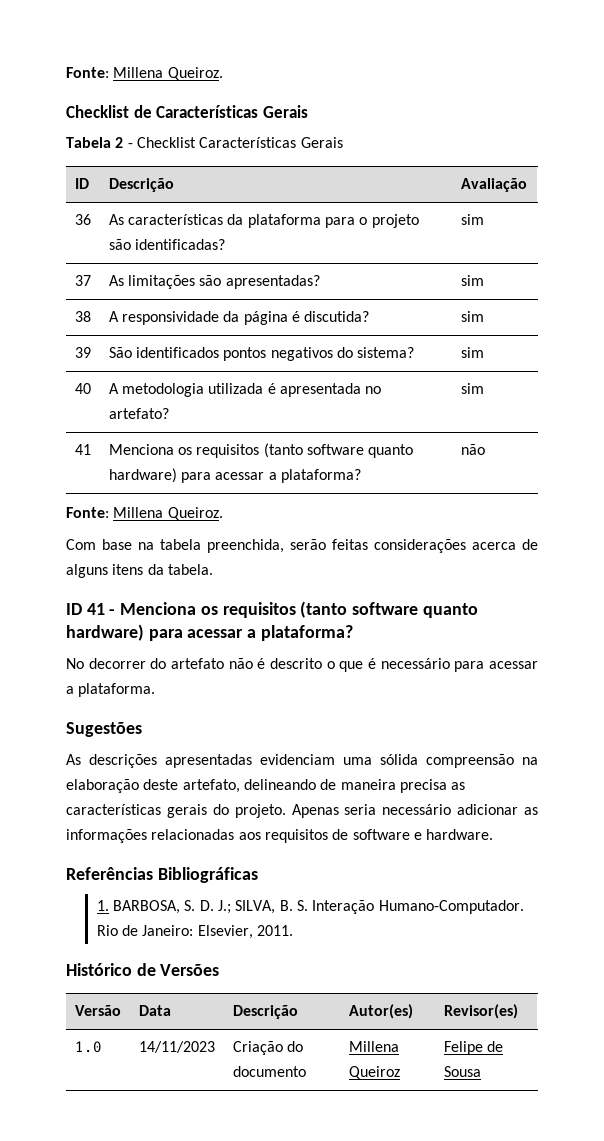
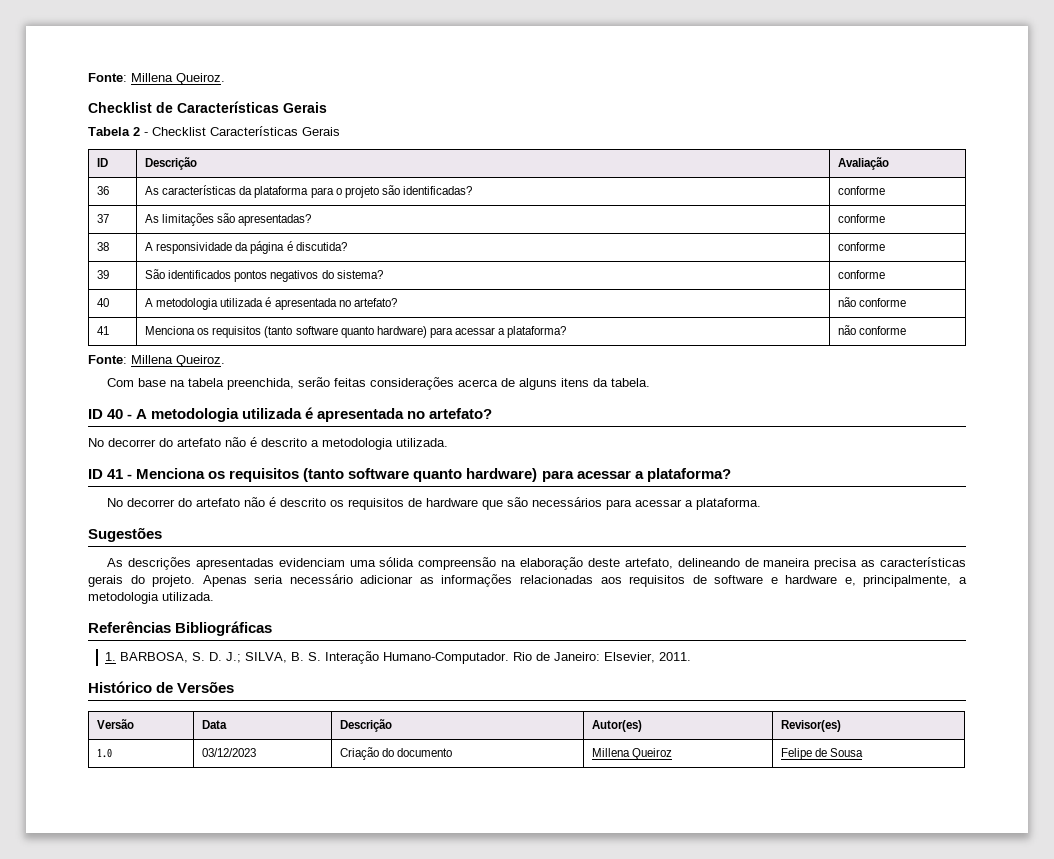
- 36 | As características da plataforma para o projeto são identificadas? | sim
+ 36 | As características da plataforma para o projeto são identificadas? | conforme
- 37 | As limitações são apresentadas? | sim
+ 37 | As limitações são apresentadas? | conforme
- 38 | A responsividade da página é discutida? | sim
+ 38 | A responsividade da página é discutida? | conforme
- 39 | São identificados pontos negativos do sistema? | sim
+ 39 | São identificados pontos negativos do sistema? | conforme
- 40 | A metodologia utilizada é apresentada no artefato? | sim
+ 40 | A metodologia utilizada é apresentada no artefato? | não conforme
- 41 | Menciona os requisitos (tanto software quanto hardware) para acessar a plataforma? | não
+ 41 | Menciona os requisitos (tanto software quanto hardware) para acessar a plataforma? | não conforme
+ ID 40 - A metodologia utilizada é apresentada no artefato?
+ No decorrer do artefato não é descrito a metodologia utilizada.
- No decorrer do artefato não é descrito o que é necessário para acessar a plataforma.
+ No decorrer do artefato não é descrito os requisitos de hardware que são necessários para acessar a plataforma.
- Apenas seria necessário adicionar as informações relacionadas aos requisitos de software e hardware.
+ Apenas seria necessário adicionar as informações relacionadas aos requisitos de software e hardware e, principalmente, a metodologia utilizada.
- 1.0 | 14/11/2023 | Criação do documento | Millena Queiroz | Felipe de Sousa
+ 1.0 | 03/12/2023 | Criação do documento | Millena Queiroz | Felipe de Sousa

